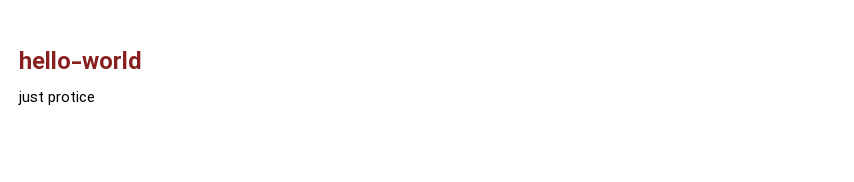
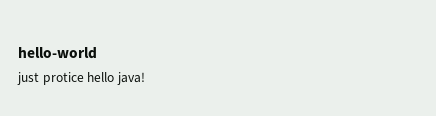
- just protice
+ just protice hello java!

